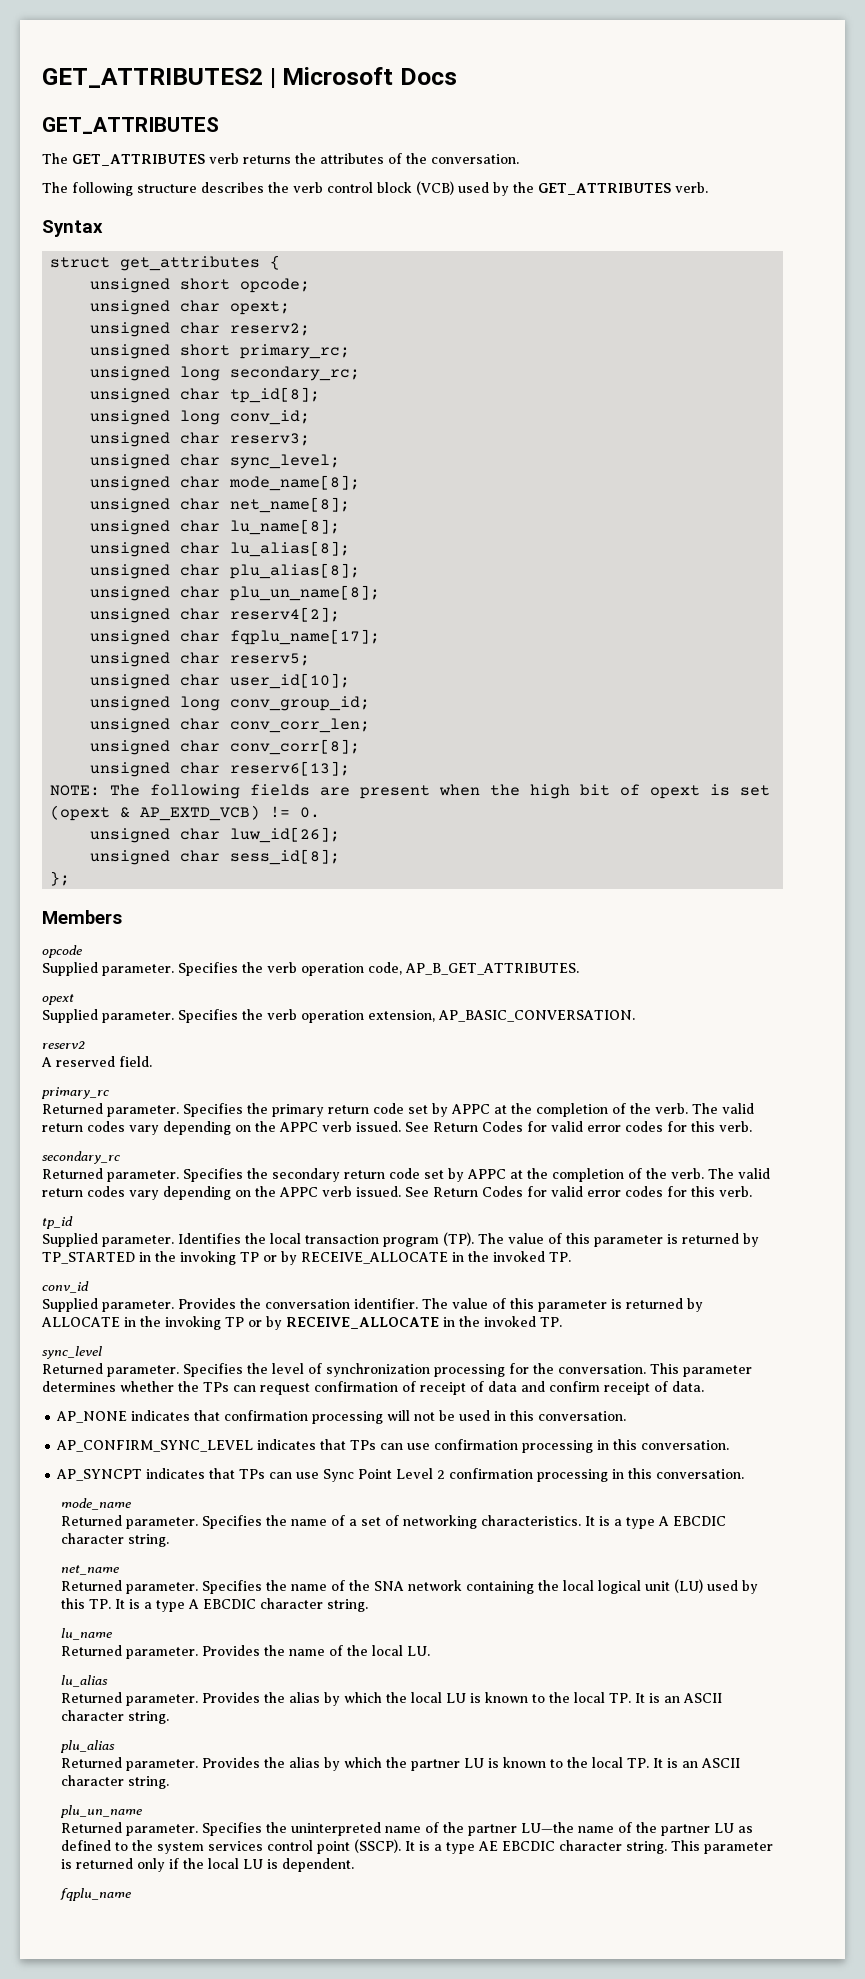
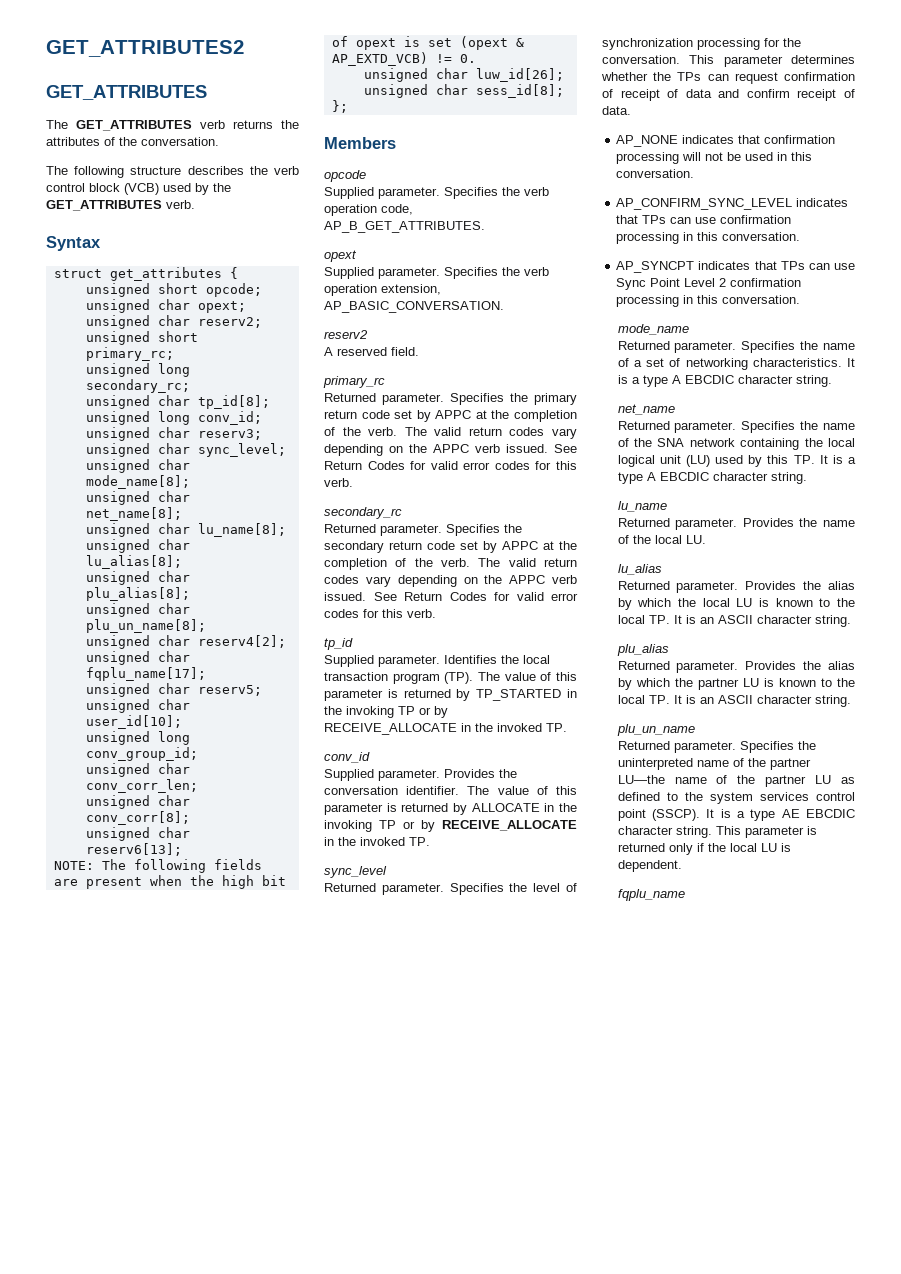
- GET_ATTRIBUTES2 | Microsoft Docs
+ GET_ATTRIBUTES2

